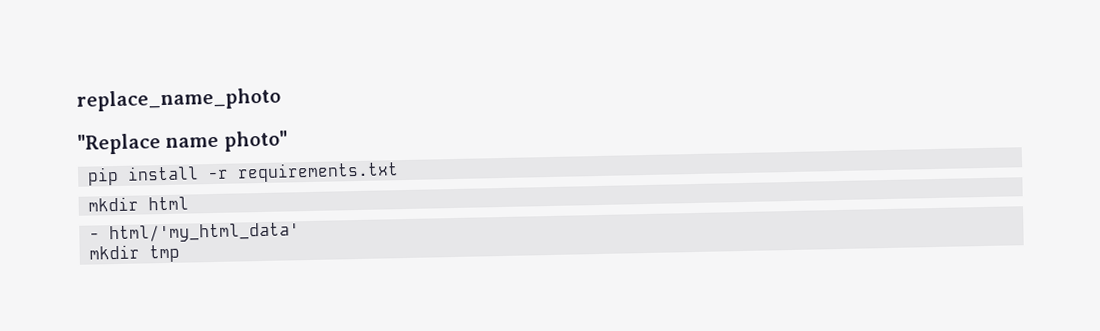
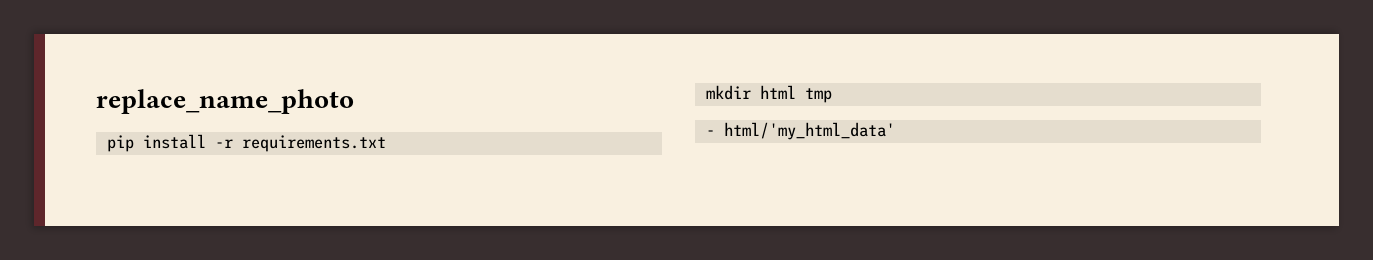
- "Replace name photo"
- mkdir html
+ mkdir html tmp
- mkdir tmp

